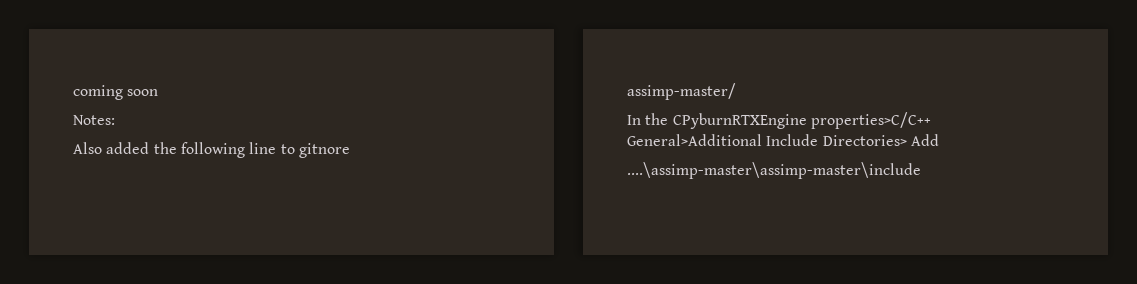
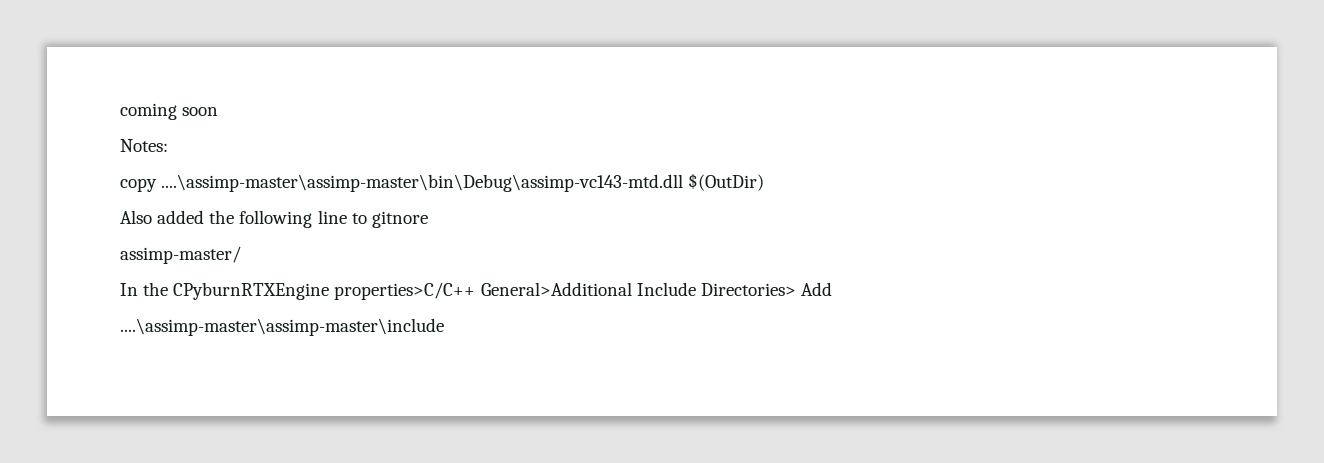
+ copy ....\assimp-master\assimp-master\bin\Debug\assimp-vc143-mtd.dll $(OutDir)

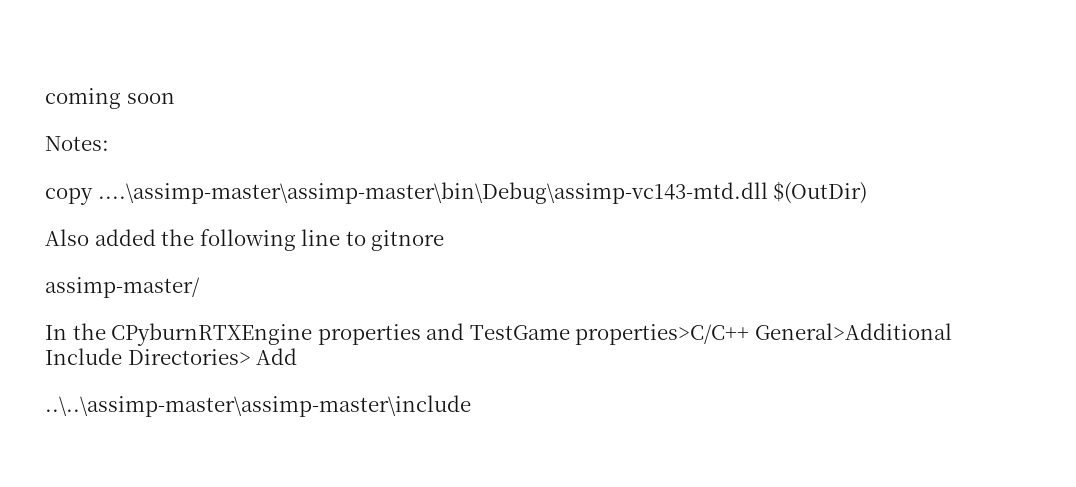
- In the CPyburnRTXEngine properties>C/C++ General>Additional Include Directories> Add
+ In the CPyburnRTXEngine properties and TestGame properties>C/C++ General>Additional Include Directories> Add
- ....\assimp-master\assimp-master\include
+ ..\..\assimp-master\assimp-master\include

